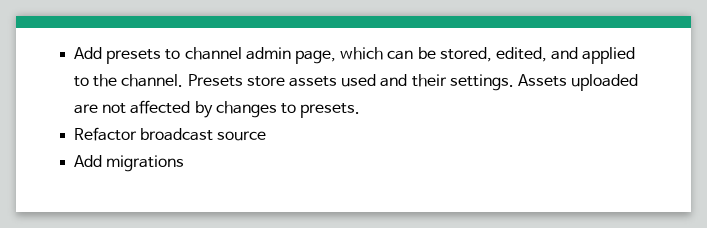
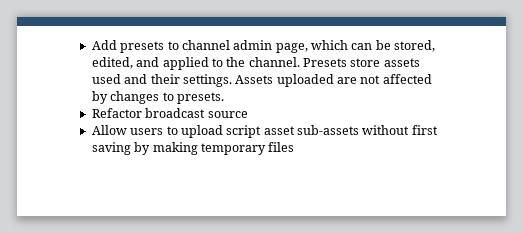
- Add migrations
+ Allow users to upload script asset sub-assets without first saving by making temporary files

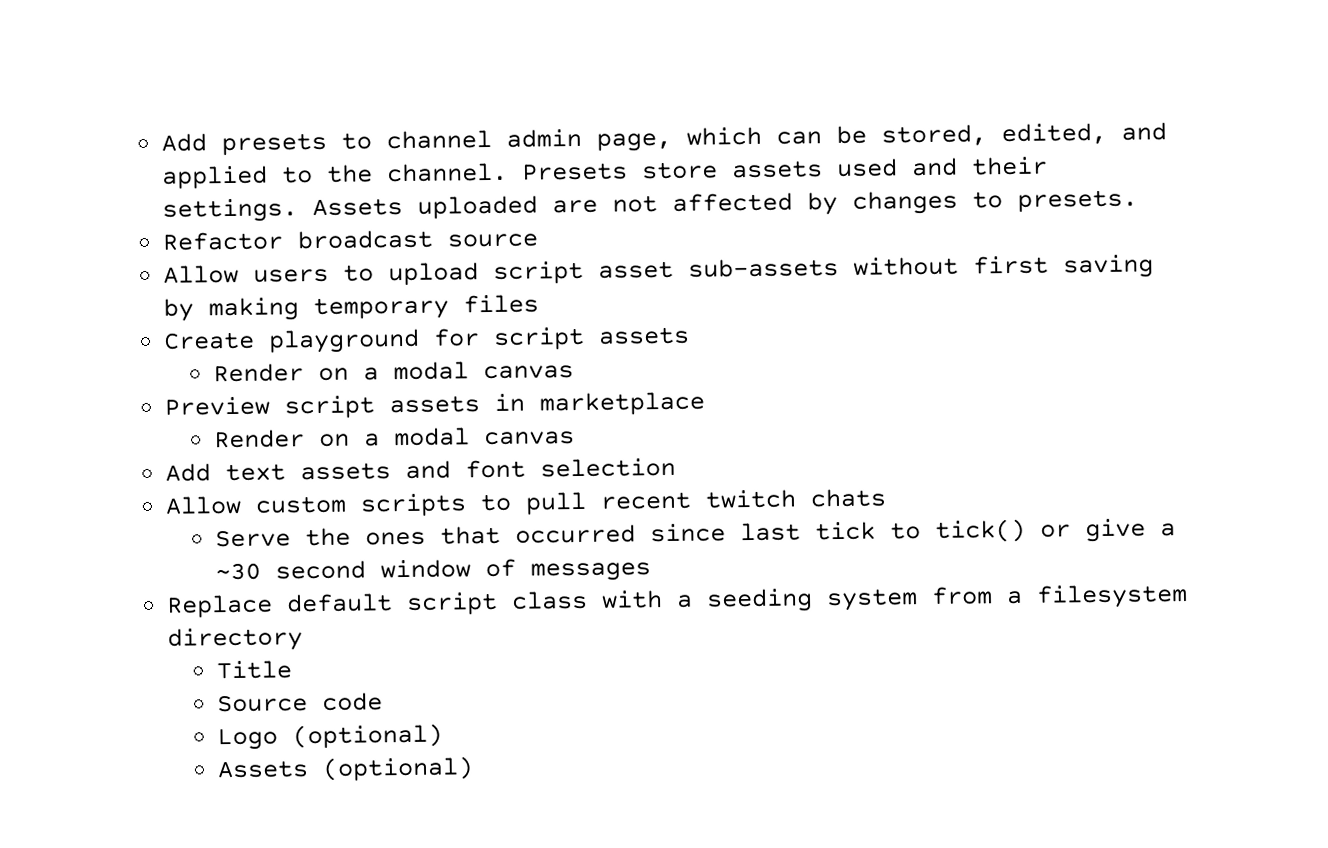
+ Create playground for script assets
+ Render on a modal canvas
+ Preview script assets in marketplace
+ Render on a modal canvas
+ Add text assets and font selection
+ Allow custom scripts to pull recent twitch chats
+ Serve the ones that occurred since last tick to tick() or give a ~30 second window of messages
+ Replace default script class with a seeding system from a filesystem directory
+ Title
+ Source code
+ Logo (optional)
+ Assets (optional)

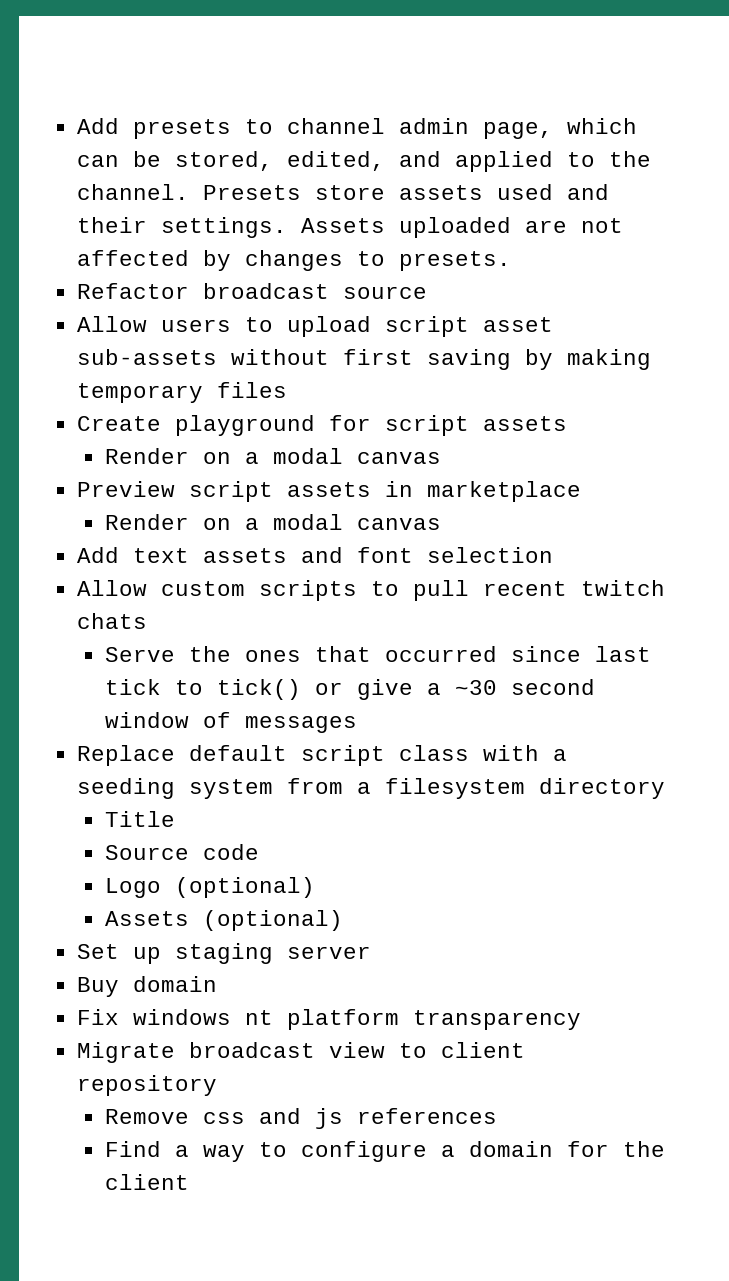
+ Set up staging server
+ Buy domain
+ Fix windows nt platform transparency
+ Migrate broadcast view to client repository
+ Remove css and js references
+ Find a way to configure a domain for the client

